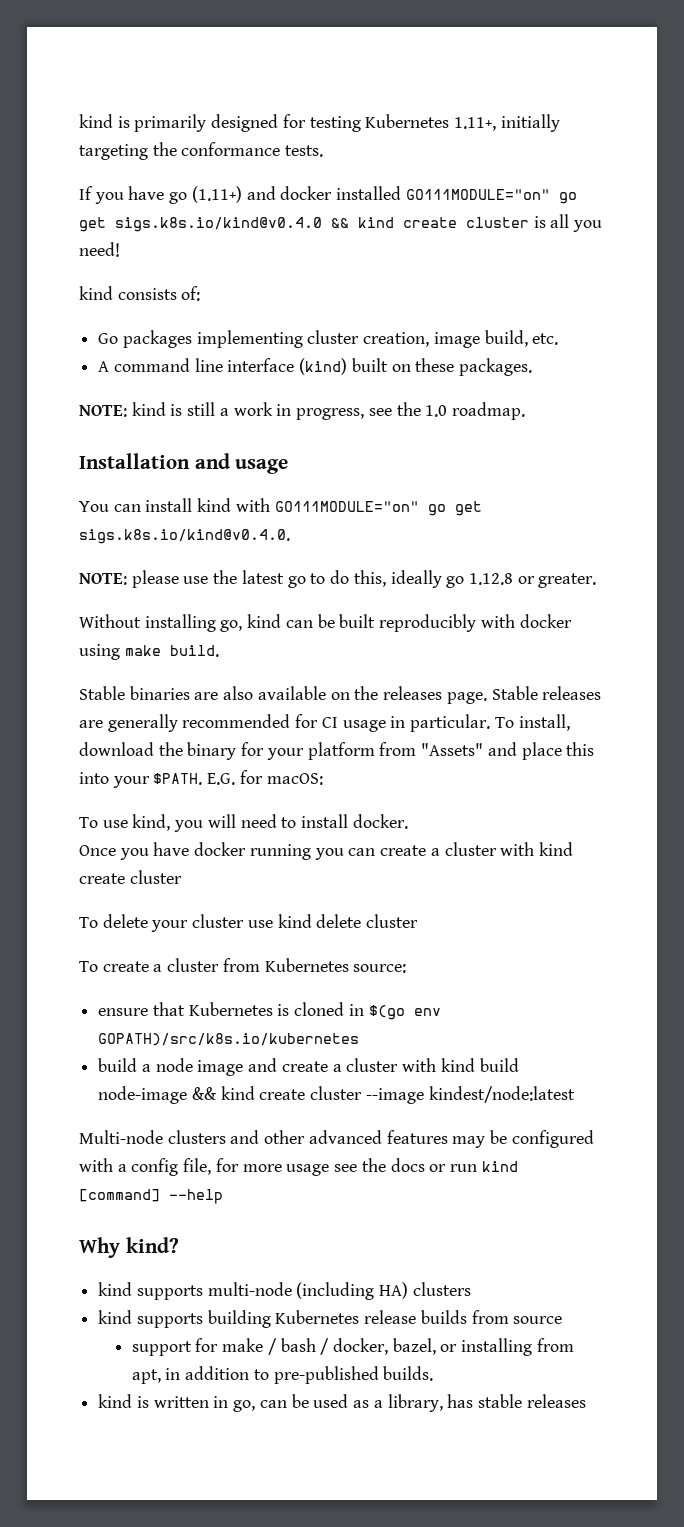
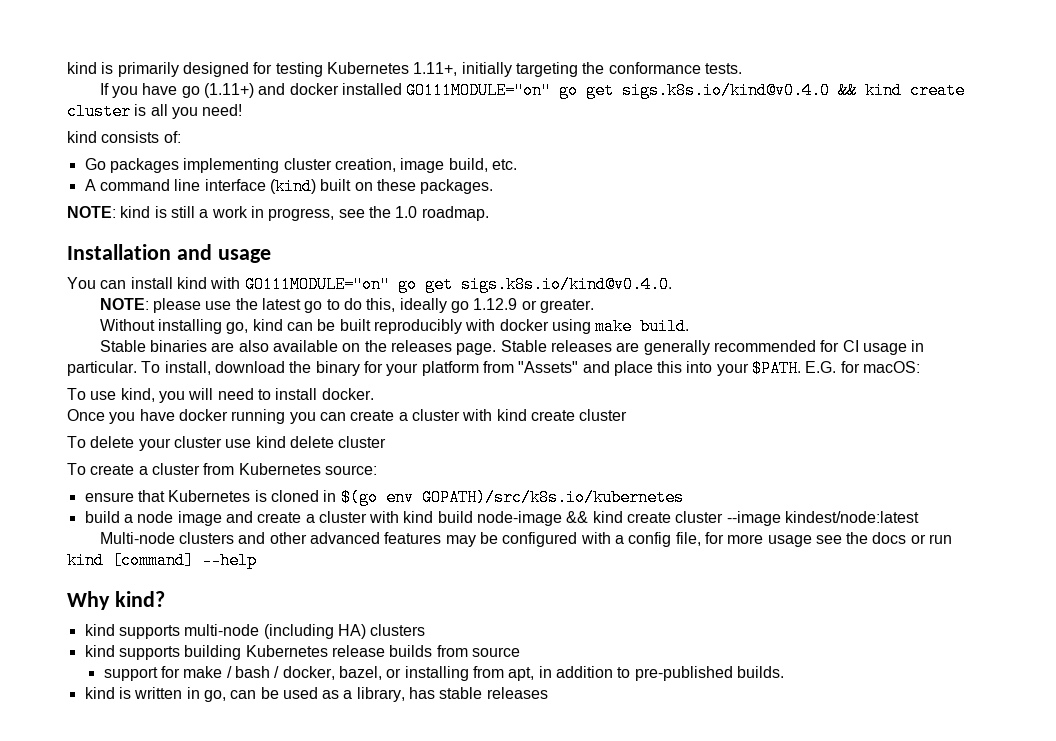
- NOTE: please use the latest go to do this, ideally go 1.12.8 or greater.
+ NOTE: please use the latest go to do this, ideally go 1.12.9 or greater.

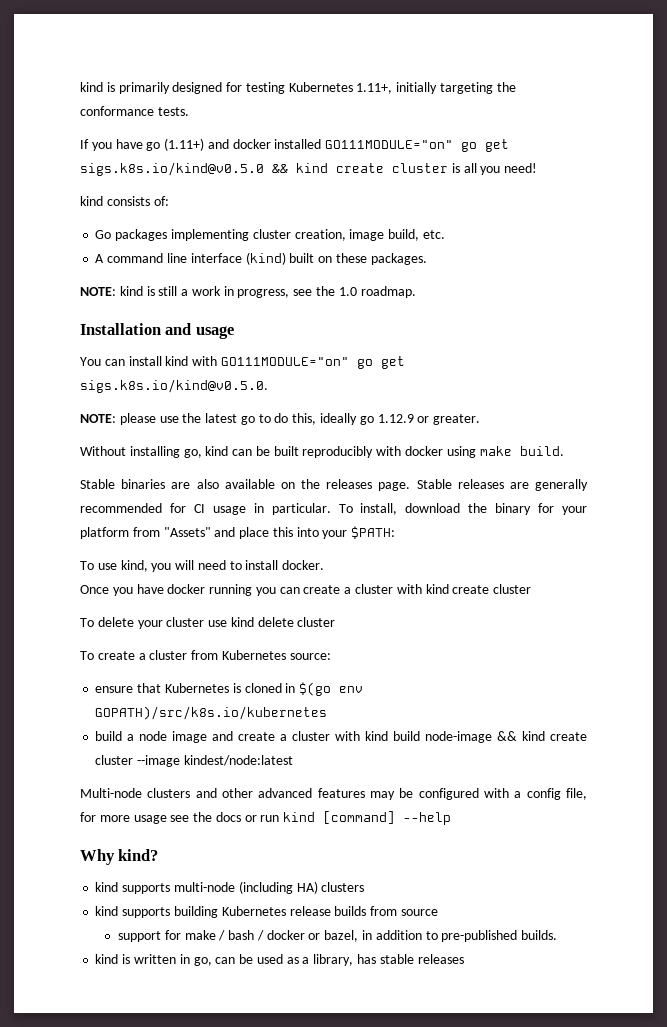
- If you have go (1.11+) and docker installed GO111MODULE="on" go get sigs.k8s.io/kind@v0.4.0 && kind create cluster is all you need!
+ If you have go (1.11+) and docker installed GO111MODULE="on" go get sigs.k8s.io/kind@v0.5.0 && kind create cluster is all you need!
- You can install kind with GO111MODULE="on" go get sigs.k8s.io/kind@v0.4.0.
+ You can install kind with GO111MODULE="on" go get sigs.k8s.io/kind@v0.5.0.
- To install, download the binary for your platform from "Assets" and place this into your $PATH. E.G. for macOS:
+ To install, download the binary for your platform from "Assets" and place this into your $PATH:
- support for make / bash / docker, bazel, or installing from apt, in addition to pre-published builds.
+ support for make / bash / docker or bazel, in addition to pre-published builds.

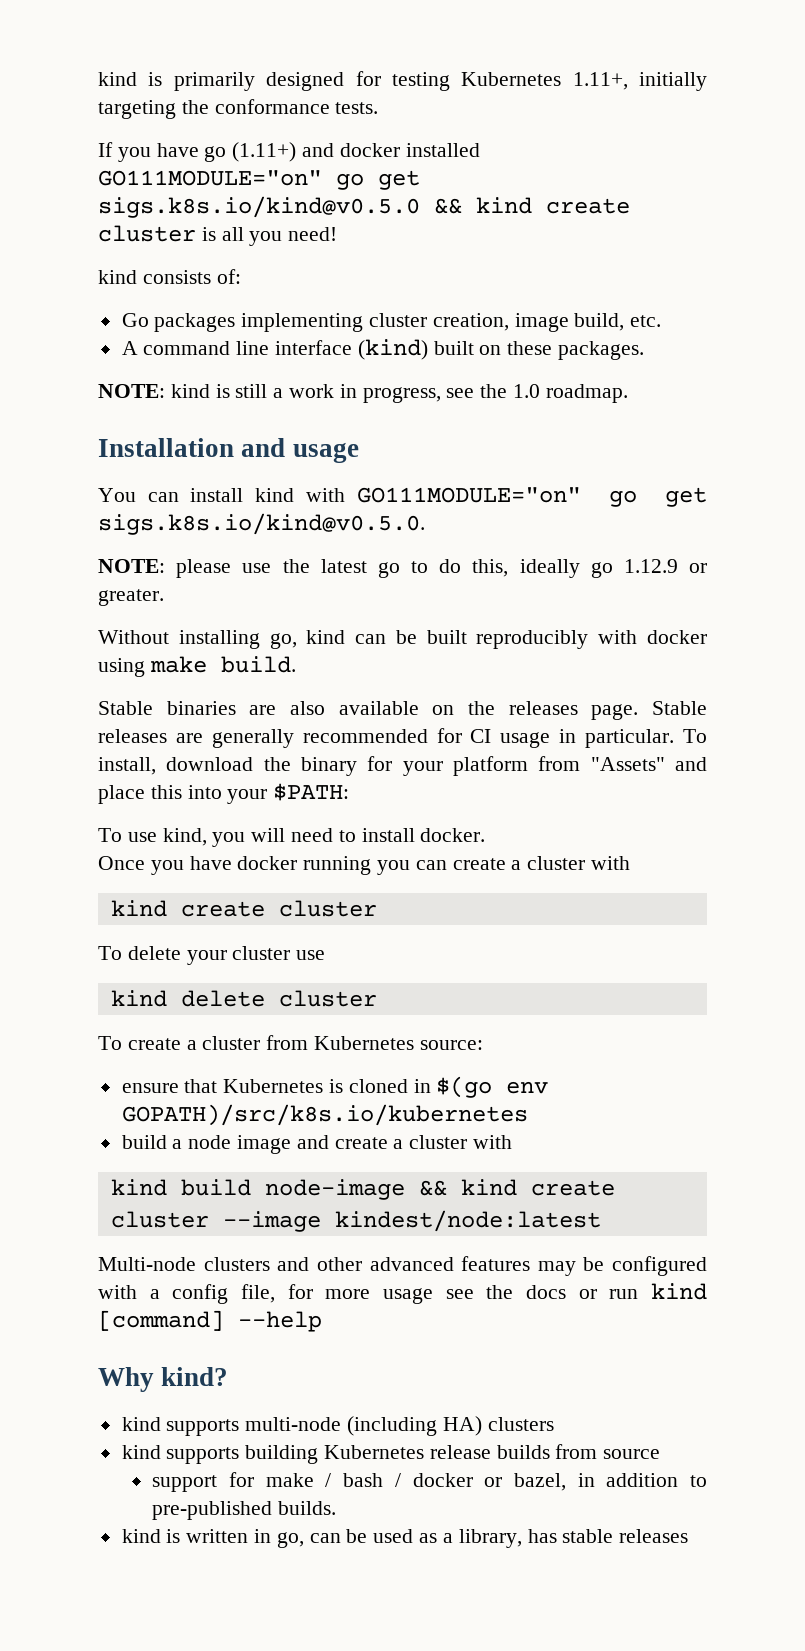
- Once you have docker running you can create a cluster with kind create cluster
+ Once you have docker running you can create a cluster with
+ kind create cluster
- To delete your cluster use kind delete cluster
+ To delete your cluster use
+ kind delete cluster
- build a node image and create a cluster with kind build node-image && kind create cluster --image kindest/node:latest
+ build a node image and create a cluster with
+ kind build node-image && kind create cluster --image kindest/node:latest

